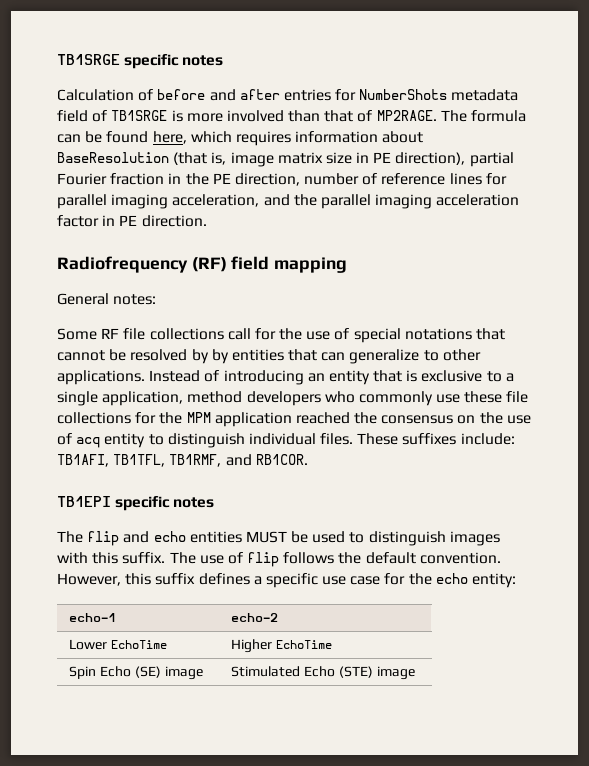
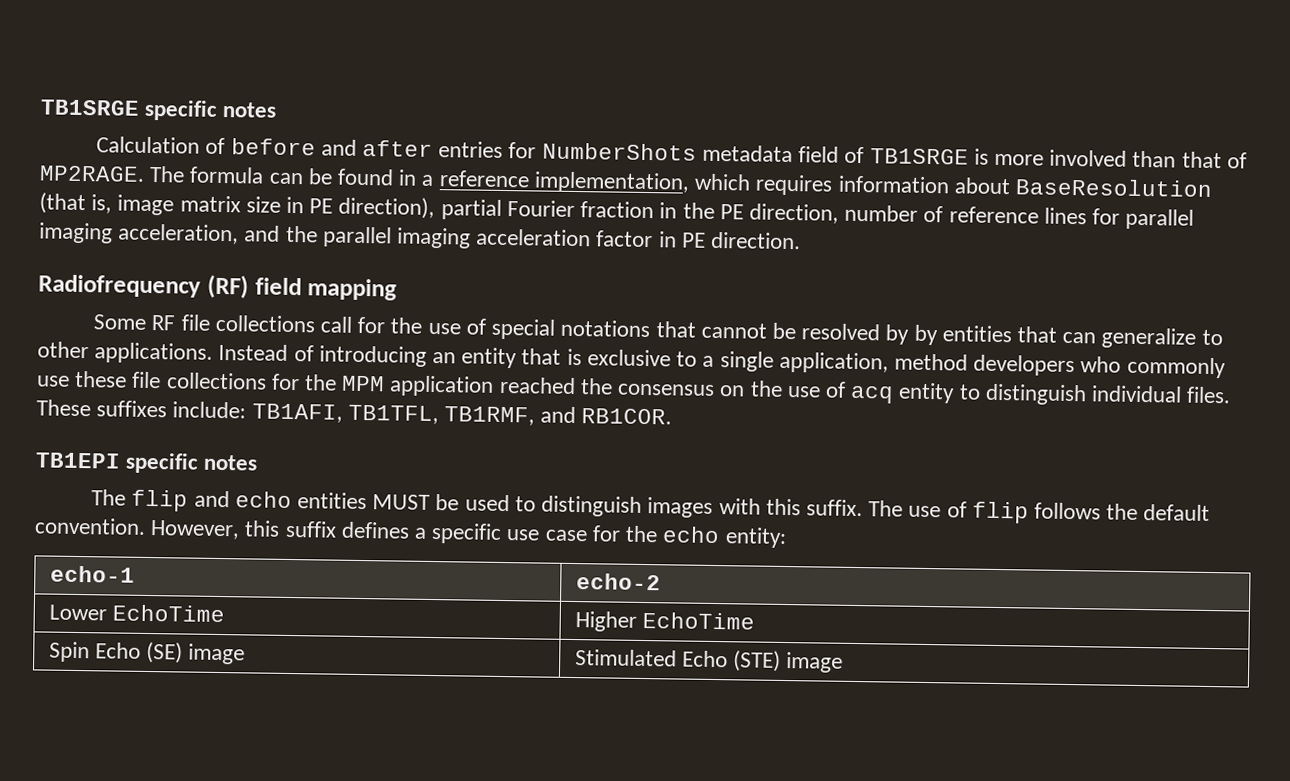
- The formula can be found here, which requires information about BaseResolution (that is, image matrix size in PE direction), partial Fourier fraction in the PE direction, number of reference lines for parallel imaging acceleration, and the parallel imaging acceleration factor in PE direction.
+ The formula can be found in a reference implementation, which requires information about BaseResolution (that is, image matrix size in PE direction), partial Fourier fraction in the PE direction, number of reference lines for parallel imaging acceleration, and the parallel imaging acceleration factor in PE direction.
- General notes:

